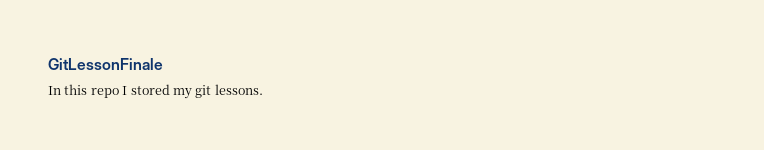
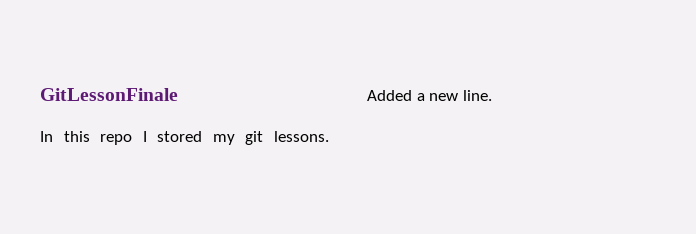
+ Added a new line.

